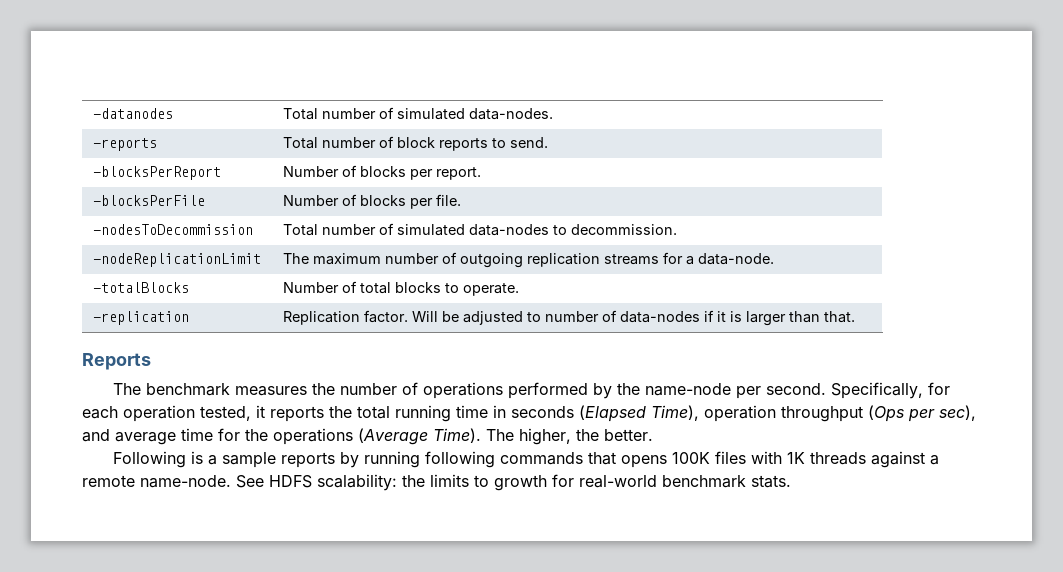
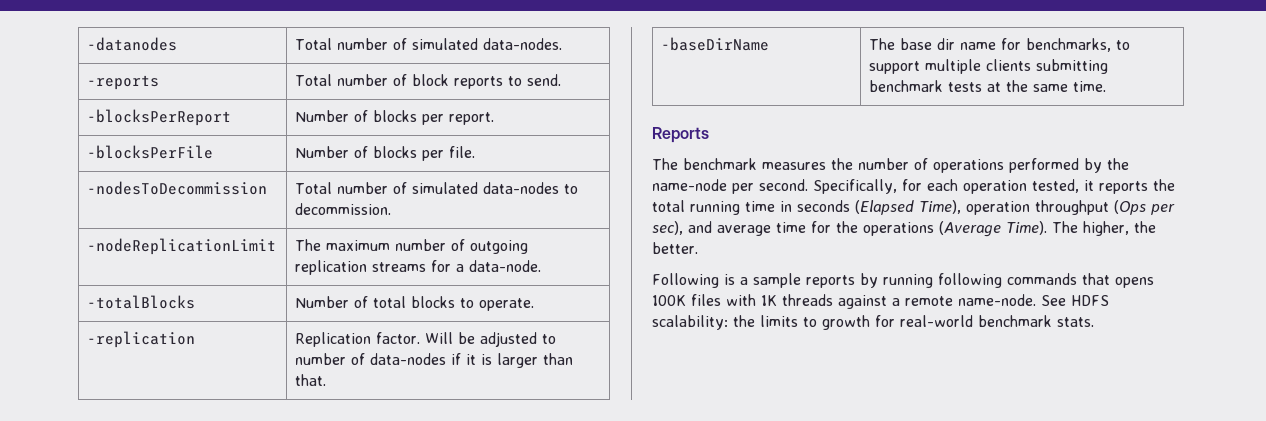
+ -baseDirName | The base dir name for benchmarks, to support multiple clients submitting benchmark tests at the same time.

